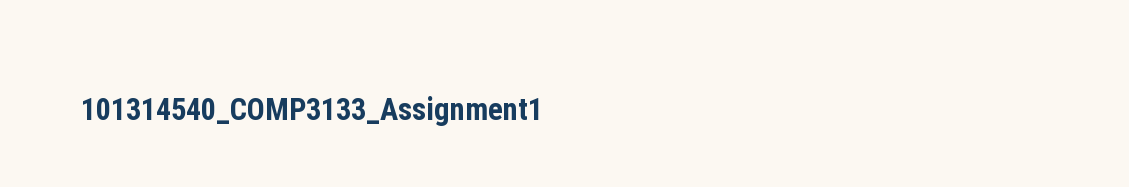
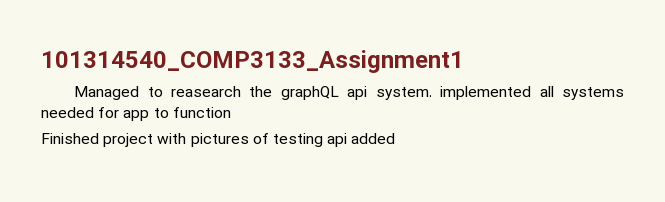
+ Managed to reasearch the graphQL api system. implemented all systems needed for app to function
+ Finished project with pictures of testing api added

